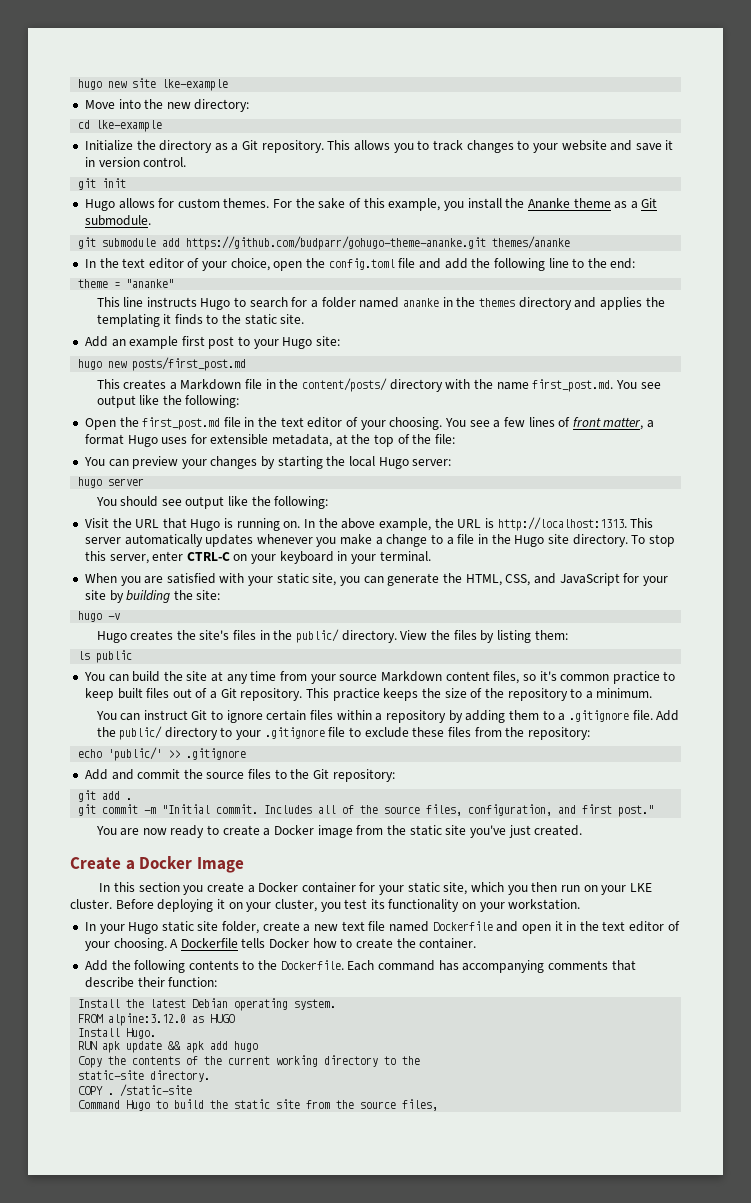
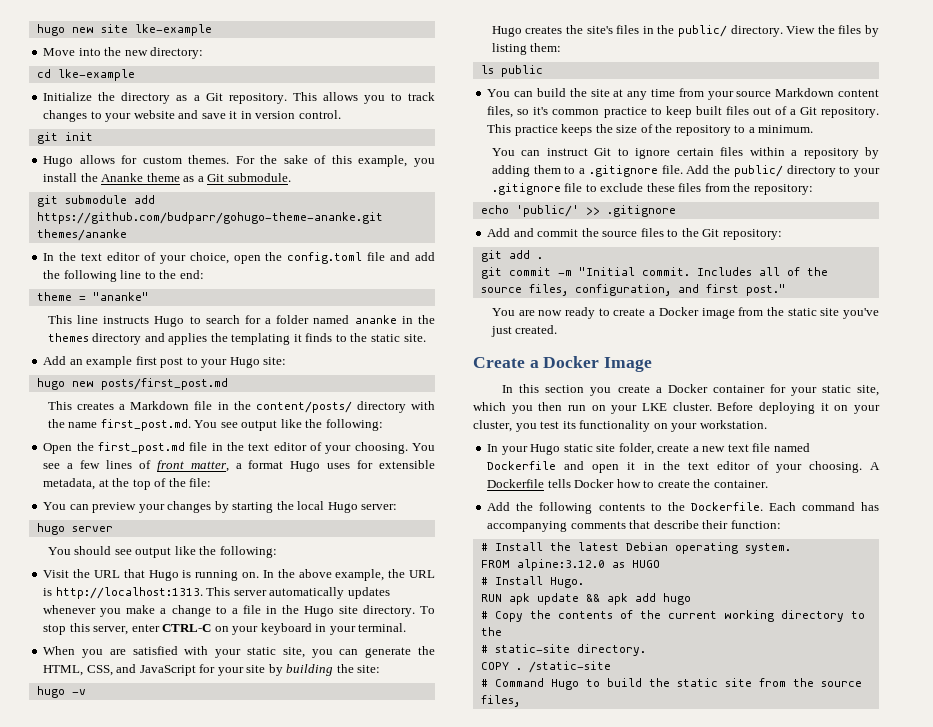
- Install the latest Debian operating system.
+ # Install the latest Debian operating system.
- Install Hugo.
+ # Install Hugo.
- Copy the contents of the current working directory to the
+ # Copy the contents of the current working directory to the
- static-site directory.
+ # static-site directory.
- Command Hugo to build the static site from the source files,
+ # Command Hugo to build the static site from the source files,

